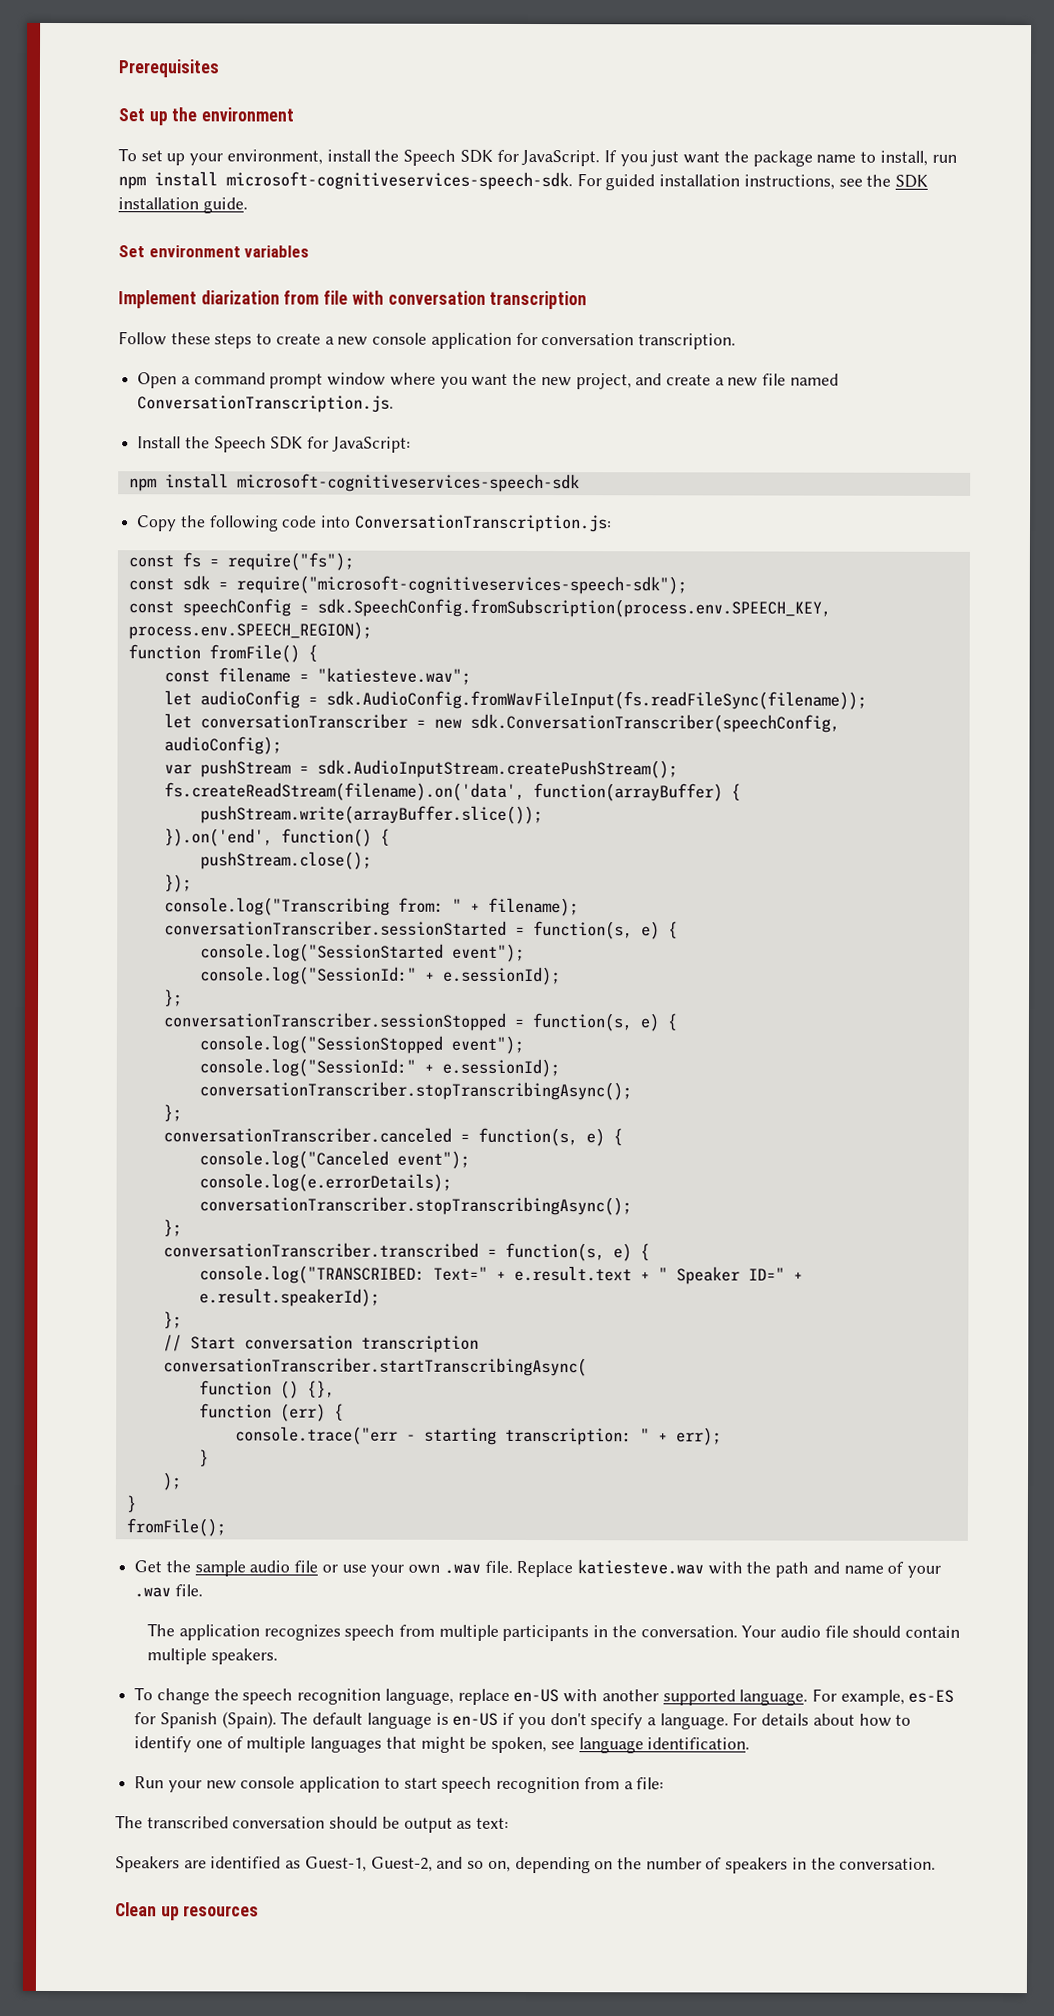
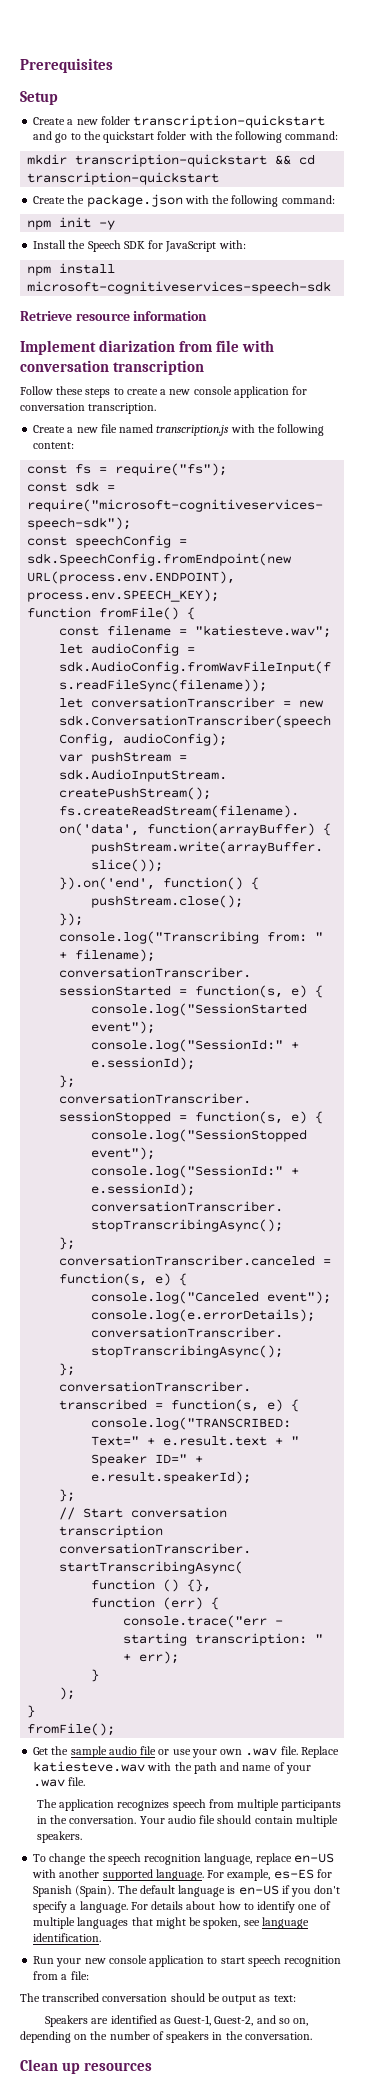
- Set up the environment
- To set up your environment, install the Speech SDK for JavaScript. If you just want the package name to install, run npm install microsoft-cognitiveservices-speech-sdk. For guided installation instructions, see the SDK installation guide.
- Set environment variables
+ Setup
+ Create a new folder transcription-quickstart and go to the quickstart folder with the following command:
+ mkdir transcription-quickstart && cd transcription-quickstart
+ Create the package.json with the following command:
+ npm init -y
+ Install the Speech SDK for JavaScript with:
+ npm install microsoft-cognitiveservices-speech-sdk
+ Retrieve resource information
- Open a command prompt window where you want the new project, and create a new file named ConversationTranscription.js.
- Install the Speech SDK for JavaScript:
- npm install microsoft-cognitiveservices-speech-sdk
- Copy the following code into ConversationTranscription.js:
+ Create a new file named transcription.js with the following content:
- const speechConfig = sdk.SpeechConfig.fromSubscription(process.env.SPEECH_KEY, process.env.SPEECH_REGION);
+ const speechConfig = sdk.SpeechConfig.fromEndpoint(new URL(process.env.ENDPOINT), process.env.SPEECH_KEY);

